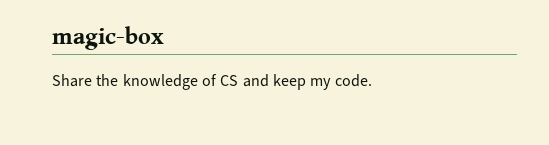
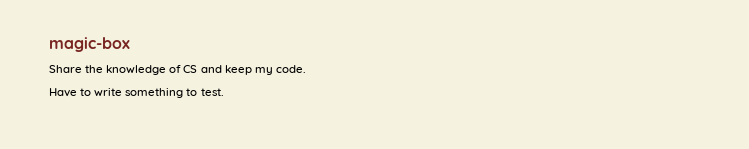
+ Have to write something to test.

